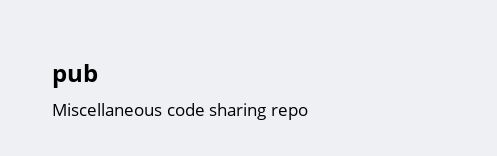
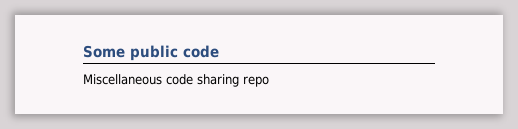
- pub
+ Some public code

